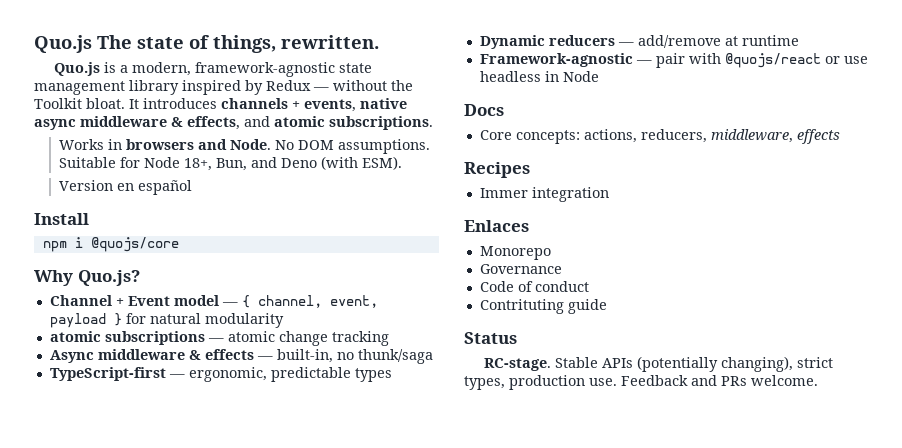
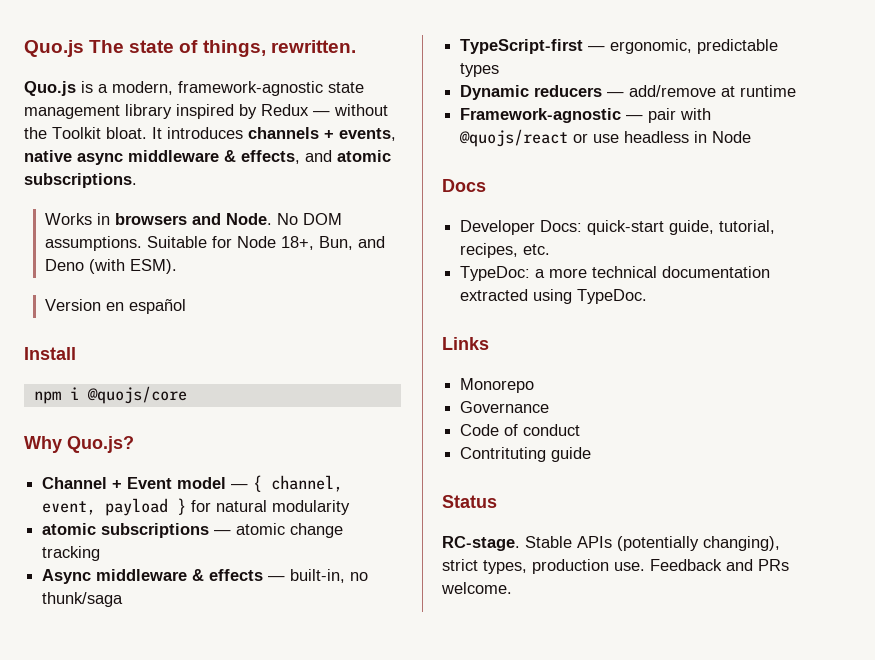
- Core concepts: actions, reducers, middleware, effects
- Recipes
- Immer integration
- Enlaces
+ Developer Docs: quick-start guide, tutorial, recipes, etc.
+ TypeDoc: a more technical documentation extracted using TypeDoc.
+ Links

